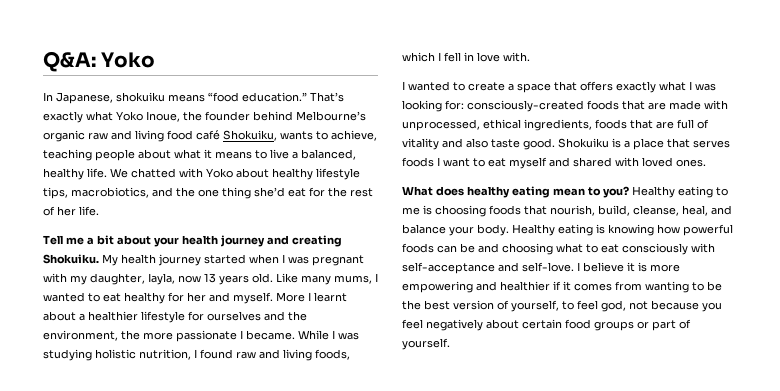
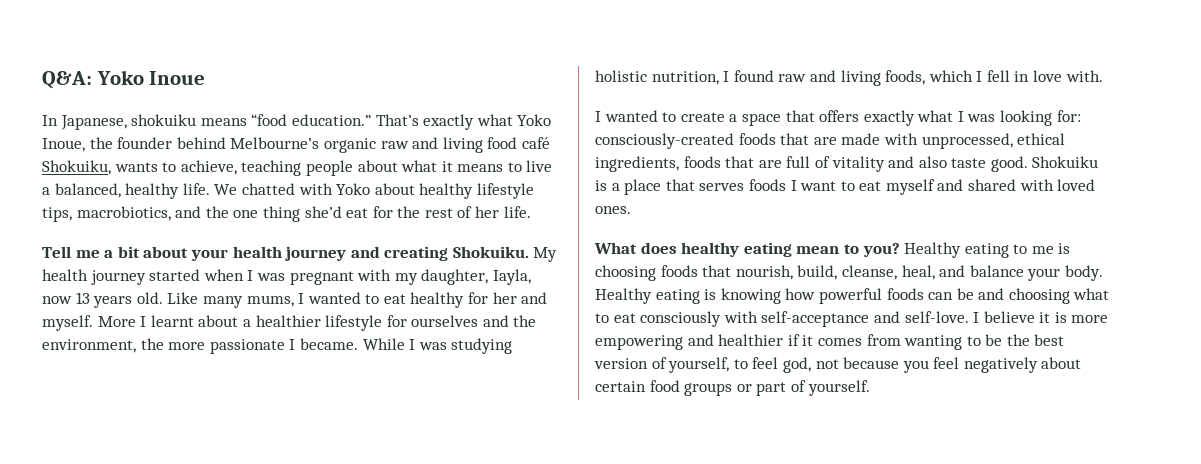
- Q&A: Yoko
+ Q&A: Yoko Inoue

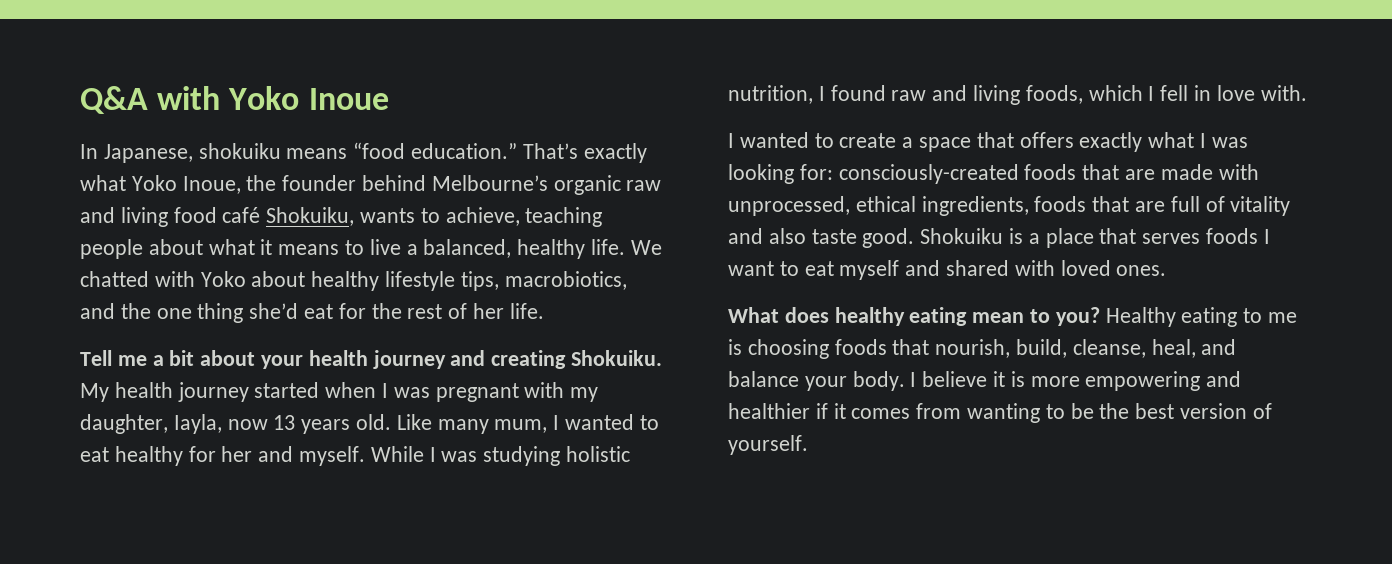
- Q&A: Yoko Inoue
+ Q&A with Yoko Inoue
- Like many mums, I wanted to eat healthy for her and myself.
+ Like many mum, I wanted to eat healthy for her and myself.
- More I learnt about a healthier lifestyle for ourselves and the environment, the more passionate I became.
- Healthy eating is knowing how powerful foods can be and choosing what to eat consciously with self-acceptance and self-love.
- I believe it is more empowering and healthier if it comes from wanting to be the best version of yourself, to feel god, not because you feel negatively about certain food groups or part of yourself.
+ I believe it is more empowering and healthier if it comes from wanting to be the best version of yourself.

